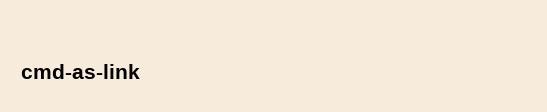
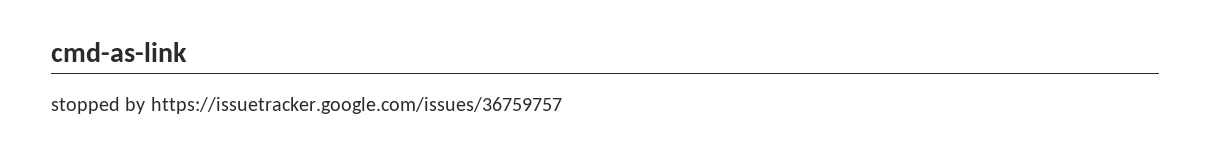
+ stopped by https://issuetracker.google.com/issues/36759757

